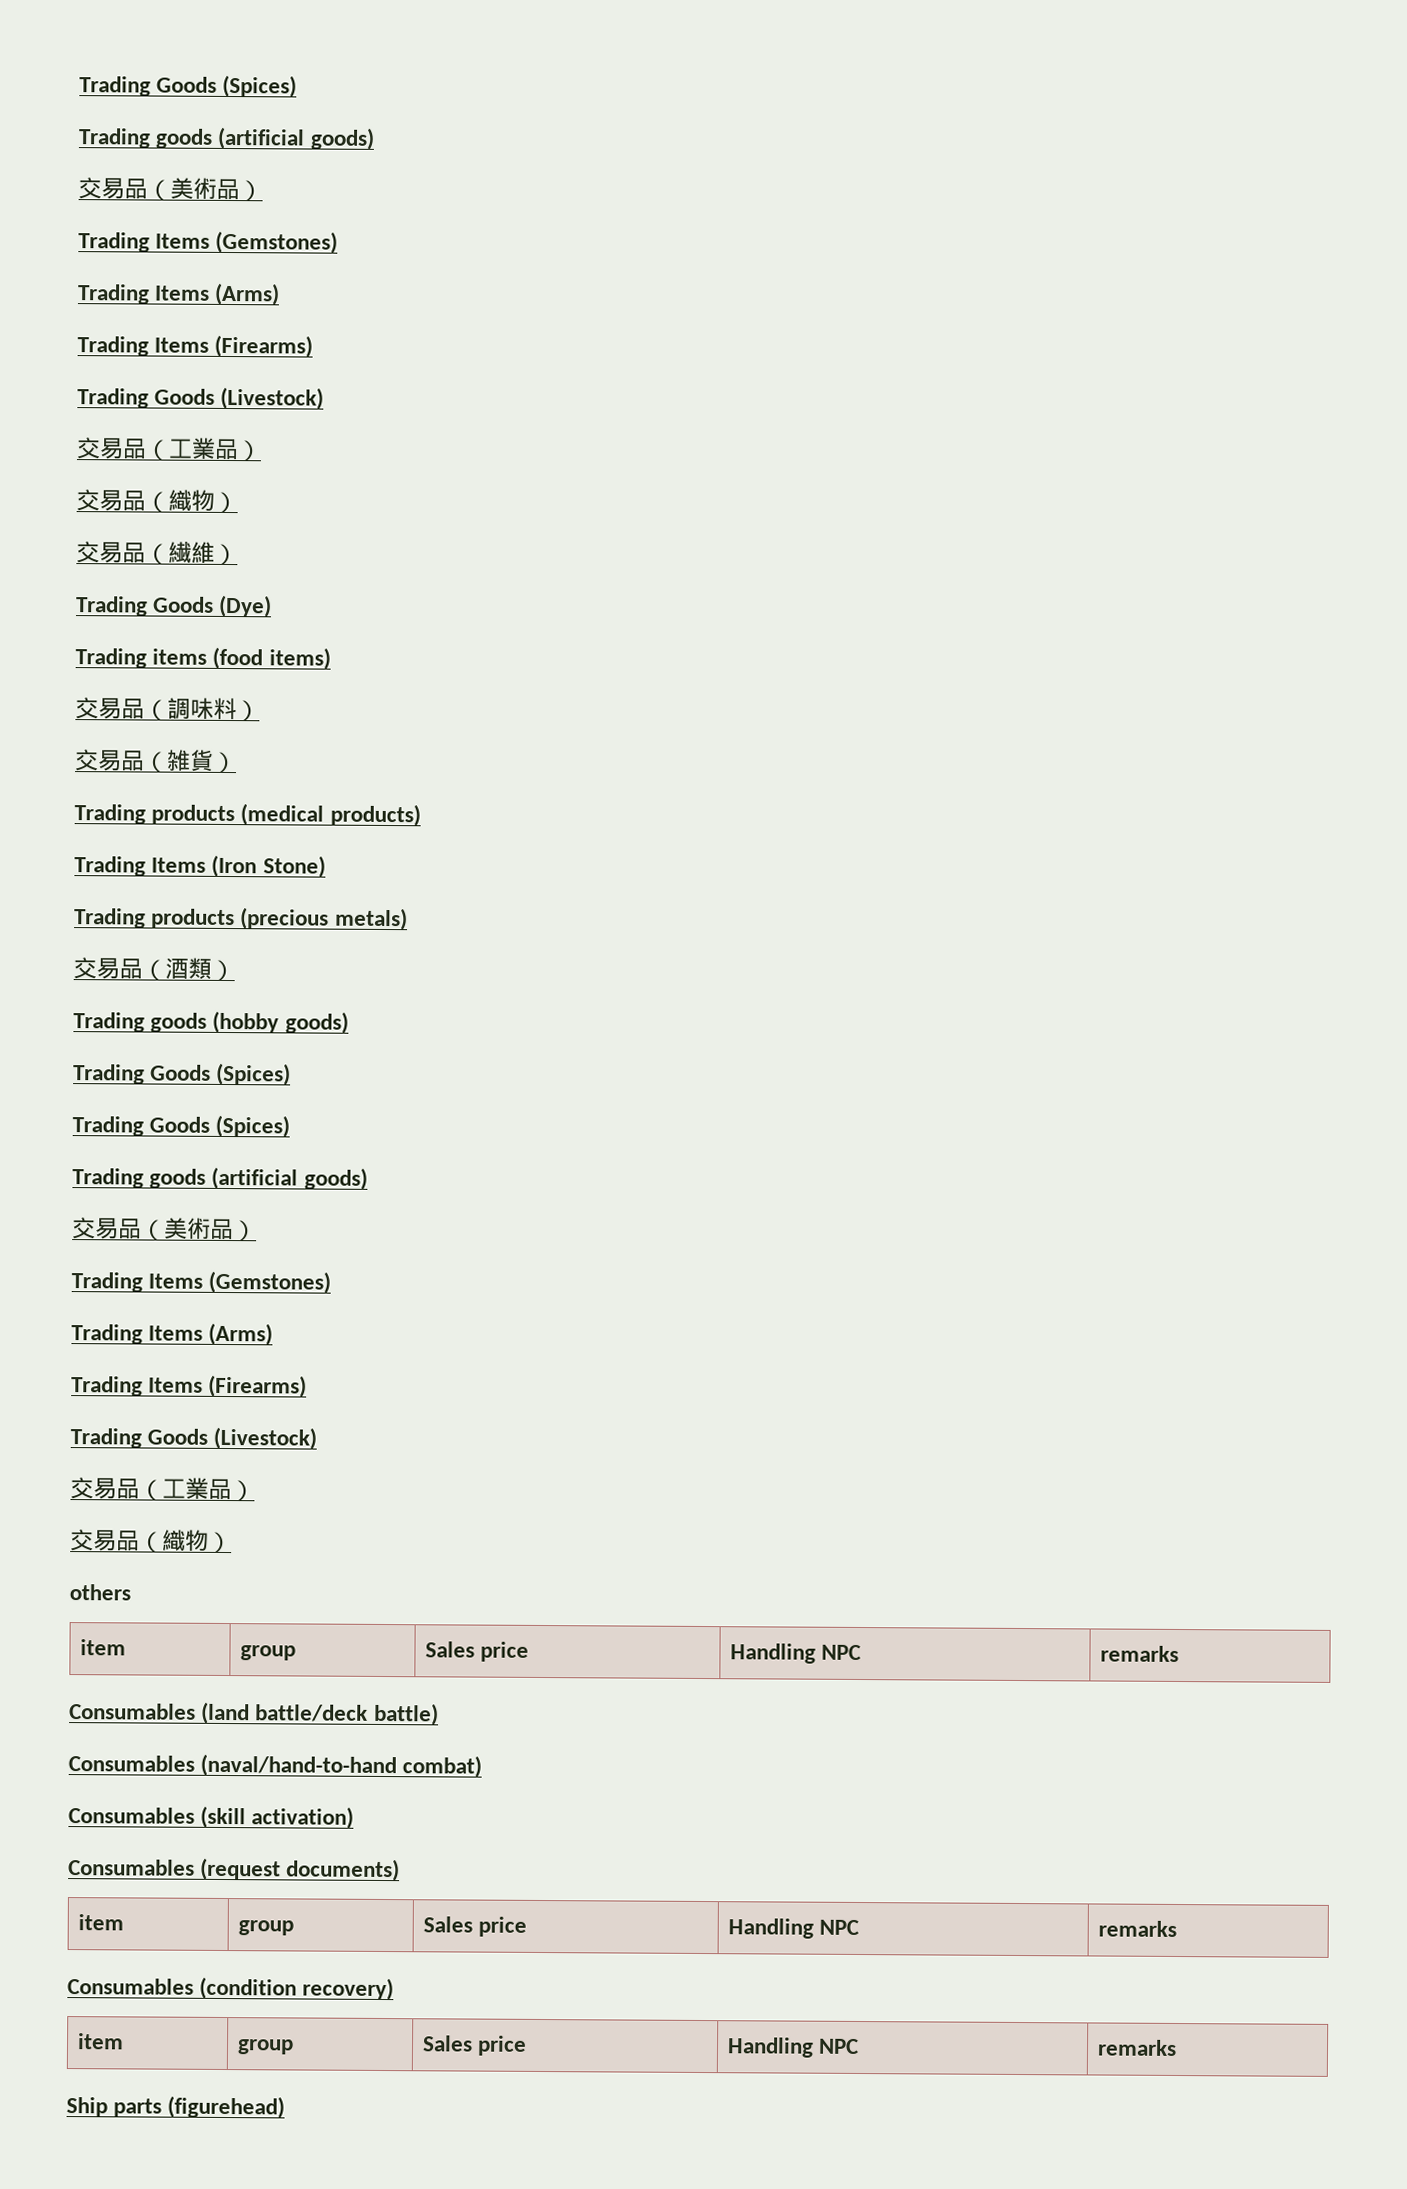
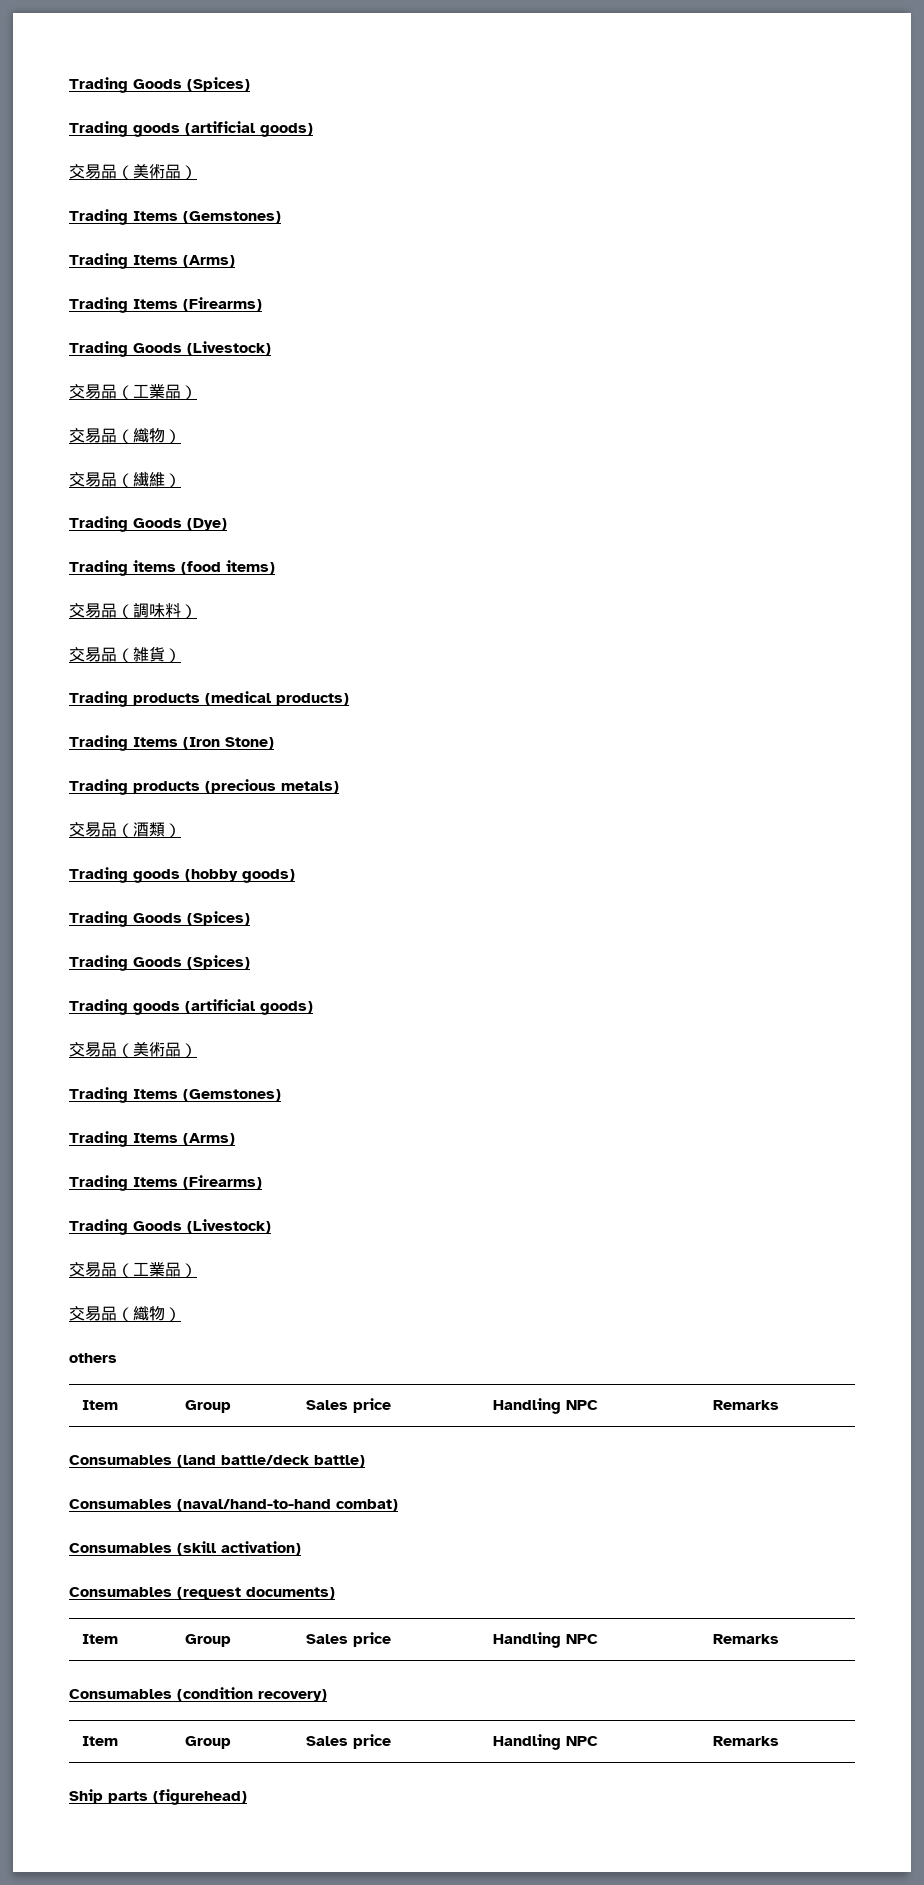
  others
- item | group | Sales price | Handling NPC | remarks
+ Item | Group | Sales price | Handling NPC | Remarks
  Consumables (request documents)
- item | group | Sales price | Handling NPC | remarks
+ Item | Group | Sales price | Handling NPC | Remarks
  Consumables (condition recovery)
- item | group | Sales price | Handling NPC | remarks
+ Item | Group | Sales price | Handling NPC | Remarks

